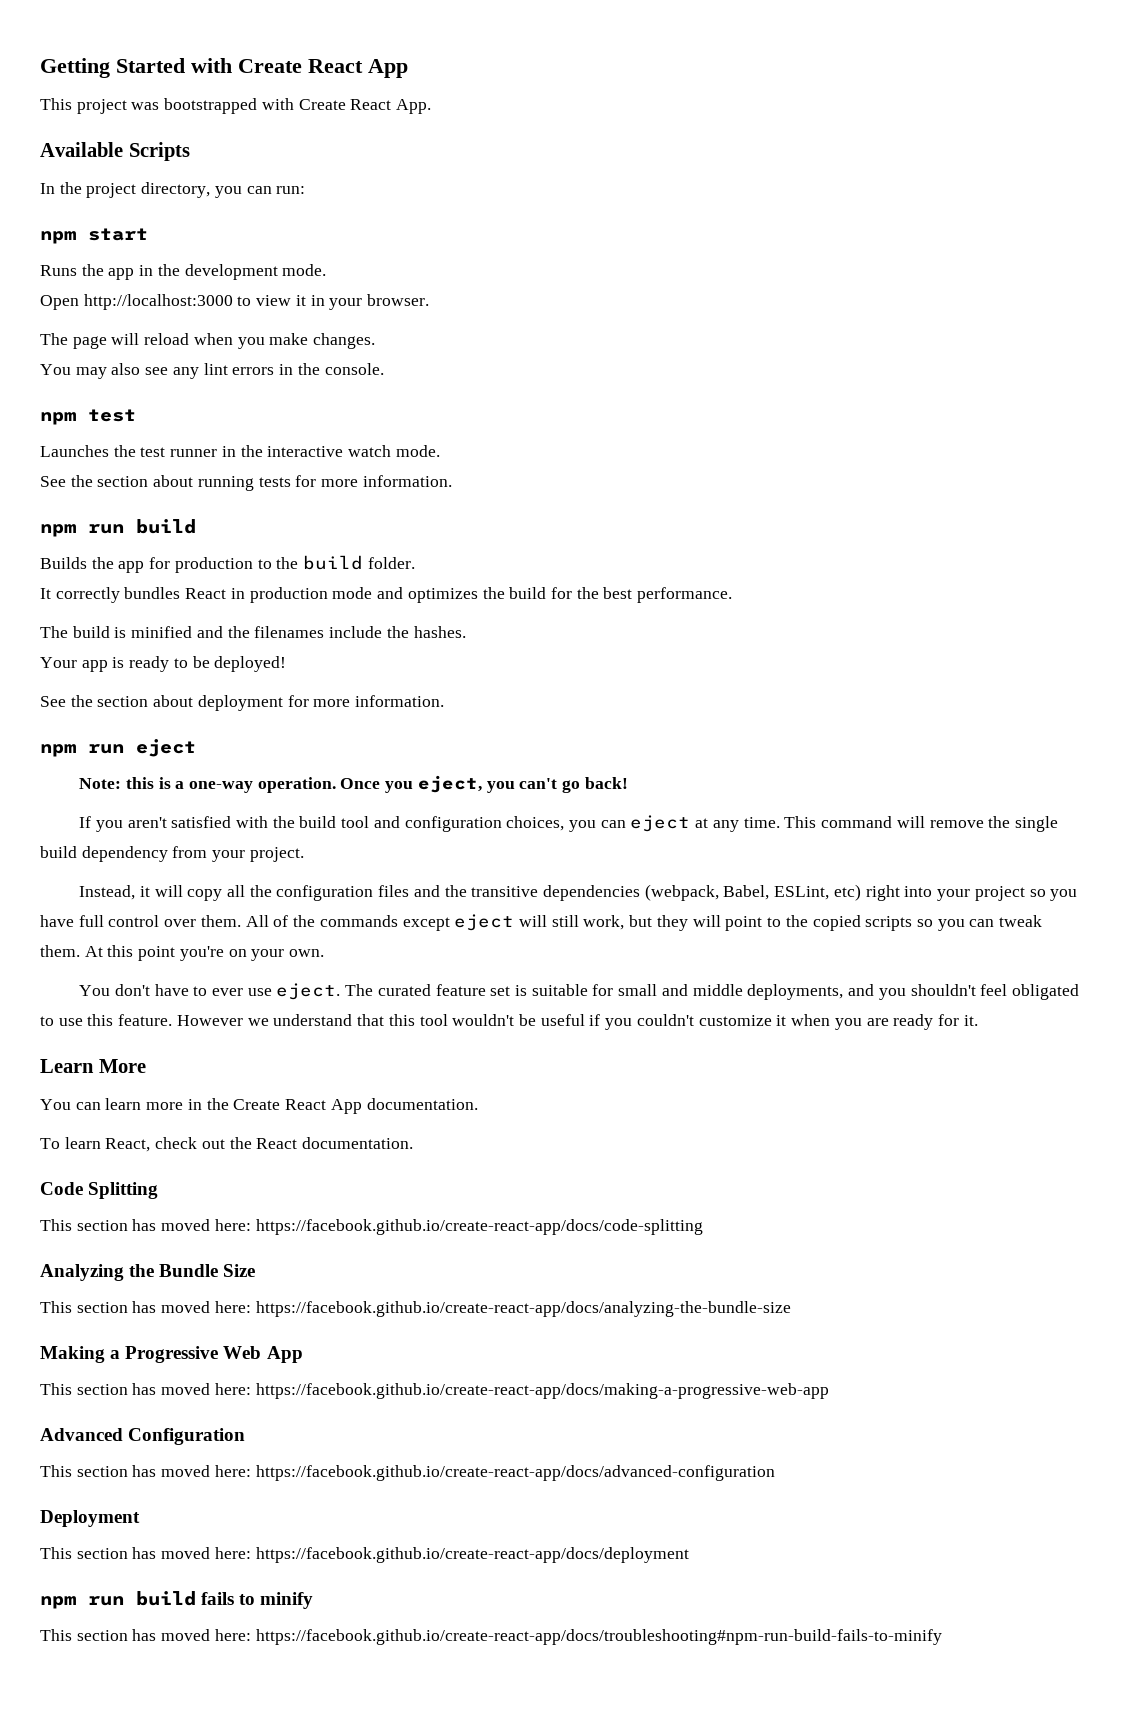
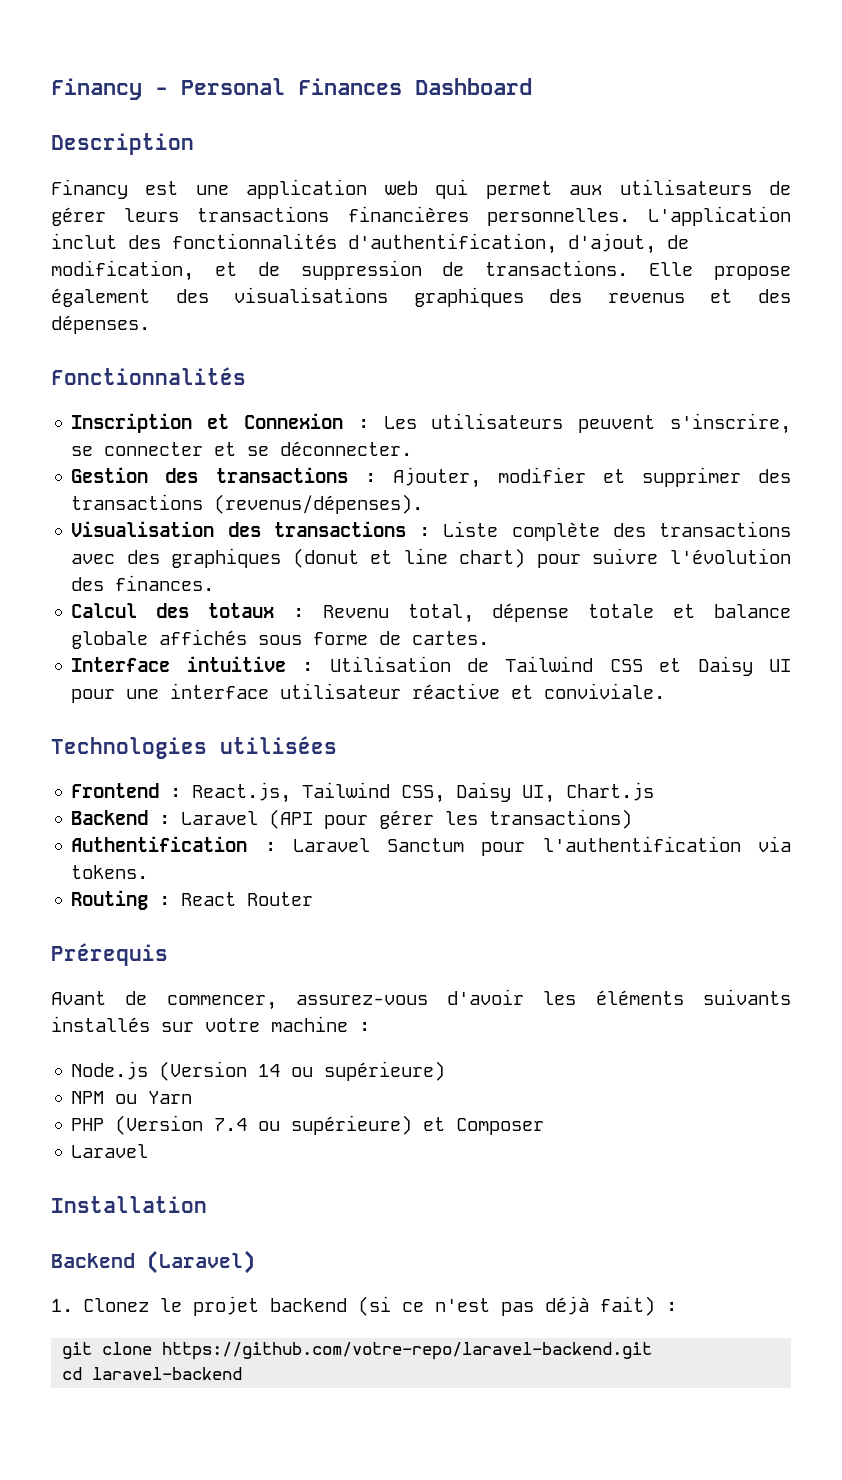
- Getting Started with Create React App
- This project was bootstrapped with Create React App.
- Available Scripts
- In the project directory, you can run:
- npm start
- Runs the app in the development mode.
- Open http://localhost:3000 to view it in your browser.
- The page will reload when you make changes.
- You may also see any lint errors in the console.
- npm test
- Launches the test runner in the interactive watch mode.
- See the section about running tests for more information.
- npm run build
- Builds the app for production to the build folder.
- It correctly bundles React in production mode and optimizes the build for the best performance.
- The build is minified and the filenames include the hashes.
- Your app is ready to be deployed!
- See the section about deployment for more information.
- npm run eject
- Note: this is a one-way operation. Once you eject, you can't go back!
- If you aren't satisfied with the build tool and configuration choices, you can eject at any time. This command will remove the single build dependency from your project.
- Instead, it will copy all the configuration files and the transitive dependencies (webpack, Babel, ESLint, etc) right into your project so you have full control over them. All of the commands except eject will still work, but they will point to the copied scripts so you can tweak them. At this point you're on your own.
- You don't have to ever use eject. The curated feature set is suitable for small and middle deployments, and you shouldn't feel obligated to use this feature. However we understand that this tool wouldn't be useful if you couldn't customize it when you are ready for it.
- Learn More
- You can learn more in the Create React App documentation.
- To learn React, check out the React documentation.
- Code Splitting
- This section has moved here: https://facebook.github.io/create-react-app/docs/code-splitting
- Analyzing the Bundle Size
- This section has moved here: https://facebook.github.io/create-react-app/docs/analyzing-the-bundle-size
- Making a Progressive Web App
- This section has moved here: https://facebook.github.io/create-react-app/docs/making-a-progressive-web-app
- Advanced Configuration
- This section has moved here: https://facebook.github.io/create-react-app/docs/advanced-configuration
- Deployment
- This section has moved here: https://facebook.github.io/create-react-app/docs/deployment
- npm run build fails to minify
- This section has moved here: https://facebook.github.io/create-react-app/docs/troubleshooting#npm-run-build-fails-to-minify
+ Financy - Personal Finances Dashboard
+ Description
+ Financy est une application web qui permet aux utilisateurs de gérer leurs transactions financières personnelles. L'application inclut des fonctionnalités d'authentification, d'ajout, de modification, et de suppression de transactions. Elle propose également des visualisations graphiques des revenus et des dépenses.
+ Fonctionnalités
+ Inscription et Connexion : Les utilisateurs peuvent s'inscrire, se connecter et se déconnecter.
+ Gestion des transactions : Ajouter, modifier et supprimer des transactions (revenus/dépenses).
+ Visualisation des transactions : Liste complète des transactions avec des graphiques (donut et line chart) pour suivre l'évolution des finances.
+ Calcul des totaux : Revenu total, dépense totale et balance globale affichés sous forme de cartes.
+ Interface intuitive : Utilisation de Tailwind CSS et Daisy UI pour une interface utilisateur réactive et conviviale.
+ Technologies utilisées
+ Frontend : React.js, Tailwind CSS, Daisy UI, Chart.js
+ Backend : Laravel (API pour gérer les transactions)
+ Authentification : Laravel Sanctum pour l'authentification via tokens.
+ Routing : React Router
+ Prérequis
+ Avant de commencer, assurez-vous d'avoir les éléments suivants installés sur votre machine :
+ Node.js (Version 14 ou supérieure)
+ NPM ou Yarn
+ PHP (Version 7.4 ou supérieure) et Composer
+ Laravel
+ Installation
+ Backend (Laravel)
+ 1. Clonez le projet backend (si ce n'est pas déjà fait) :
+ git clone https://github.com/votre-repo/laravel-backend.git
+ cd laravel-backend

